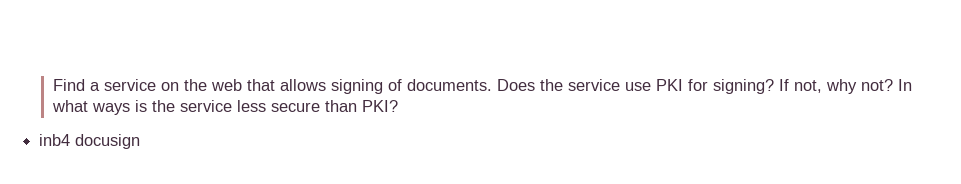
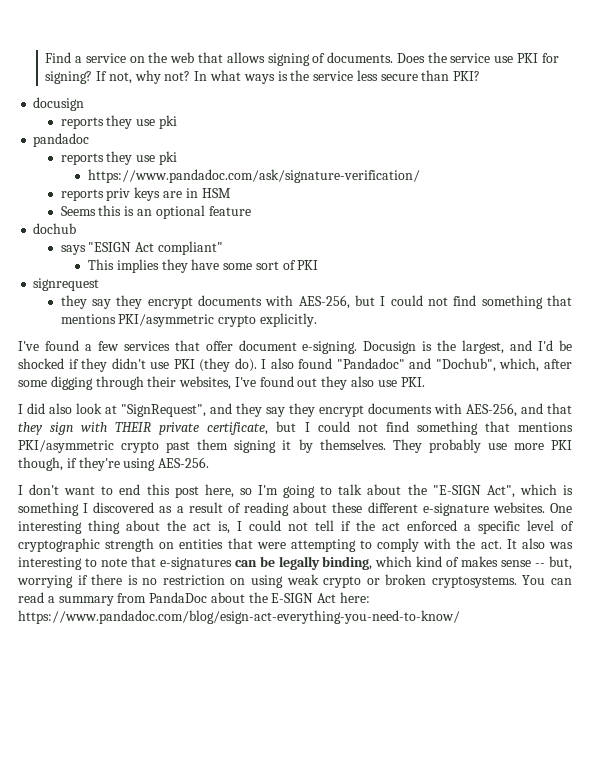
- inb4 docusign
+ docusign
+ reports they use pki
+ pandadoc
+ reports they use pki
+ https://www.pandadoc.com/ask/signature-verification/
+ reports priv keys are in HSM
+ Seems this is an optional feature
+ dochub
+ says "ESIGN Act compliant"
+ This implies they have some sort of PKI
+ signrequest
+ they say they encrypt documents with AES-256, but I could not find something that mentions PKI/asymmetric crypto explicitly.
+ I've found a few services that offer document e-signing. Docusign is the largest, and I'd be shocked if they didn't use PKI (they do). I also found "Pandadoc" and "Dochub", which, after some digging through their websites, I've found out they also use PKI.
+ I did also look at "SignRequest", and they say they encrypt documents with AES-256, and that they sign with THEIR private certificate, but I could not find something that mentions PKI/asymmetric crypto past them signing it by themselves. They probably use more PKI though, if they're using AES-256.
+ I don't want to end this post here, so I'm going to talk about the "E-SIGN Act", which is something I discovered as a result of reading about these different e-signature websites. One interesting thing about the act is, I could not tell if the act enforced a specific level of cryptographic strength on entities that were attempting to comply with the act. It also was interesting to note that e-signatures can be legally binding, which kind of makes sense -- but, worrying if there is no restriction on using weak crypto or broken cryptosystems. You can read a summary from PandaDoc about the E-SIGN Act here: https://www.pandadoc.com/blog/esign-act-everything-you-need-to-know/

